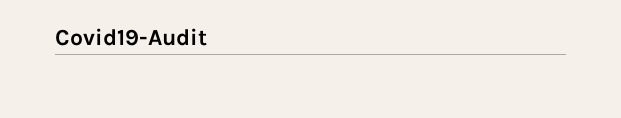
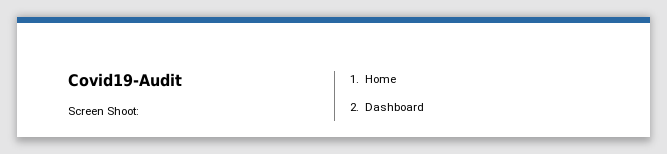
+ Screen Shoot:
+ 1. Home
+ 2. Dashboard

